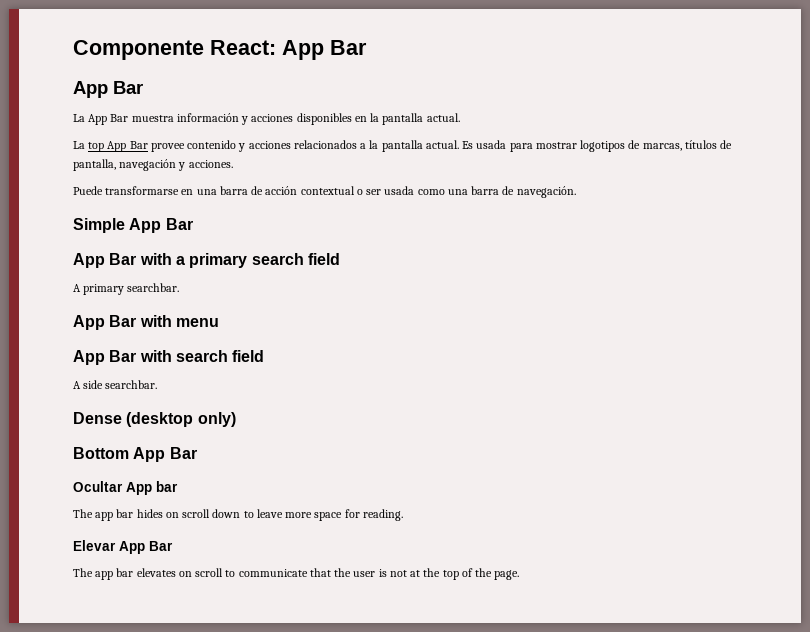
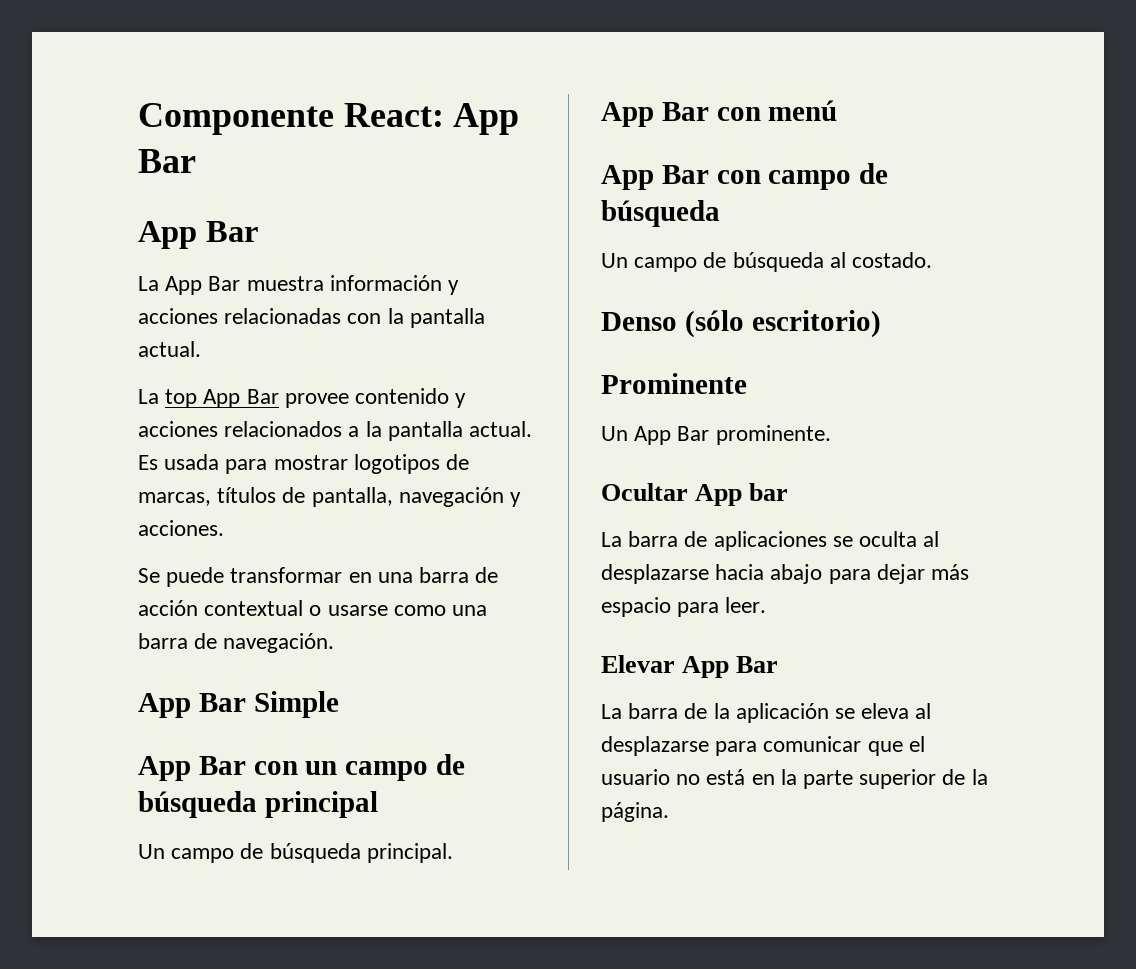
- La App Bar muestra información y acciones disponibles en la pantalla actual.
+ La App Bar muestra información y acciones relacionadas con la pantalla actual.
- Puede transformarse en una barra de acción contextual o ser usada como una barra de navegación.
+ Se puede transformar en una barra de acción contextual o usarse como una barra de navegación.
- Simple App Bar
- App Bar with a primary search field
- A primary searchbar.
- App Bar with menu
- App Bar with search field
- A side searchbar.
- Dense (desktop only)
- Bottom App Bar
+ App Bar Simple
+ App Bar con un campo de búsqueda principal
+ Un campo de búsqueda principal.
+ App Bar con menú
+ App Bar con campo de búsqueda
+ Un campo de búsqueda al costado.
+ Denso (sólo escritorio)
+ Prominente
+ Un App Bar prominente.
- The app bar hides on scroll down to leave more space for reading.
+ La barra de aplicaciones se oculta al desplazarse hacia abajo para dejar más espacio para leer.
  Elevar App Bar
- The app bar elevates on scroll to communicate that the user is not at the top of the page.
+ La barra de la aplicación se eleva al desplazarse para comunicar que el usuario no está en la parte superior de la página.

